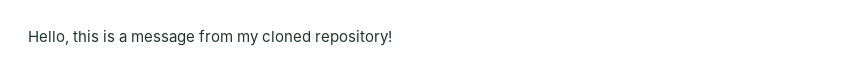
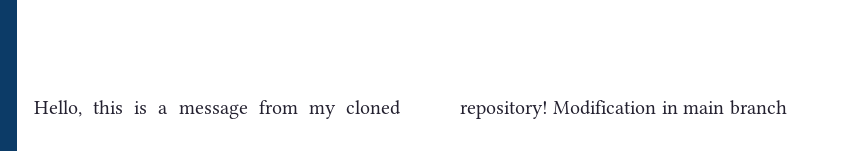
+ Modification in main branch

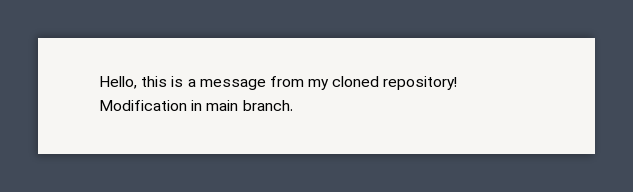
- Modification in main branch
+ Modification in main branch.

